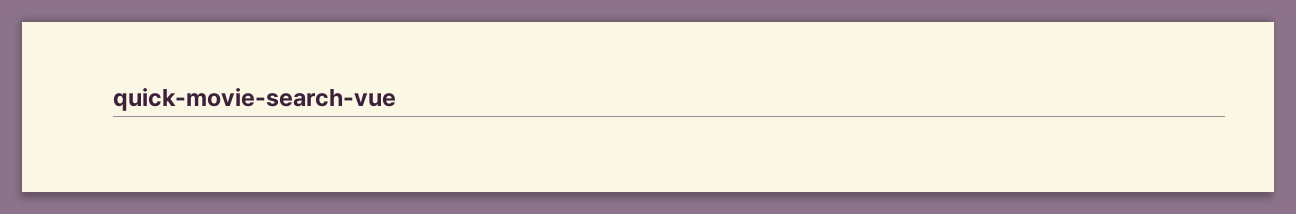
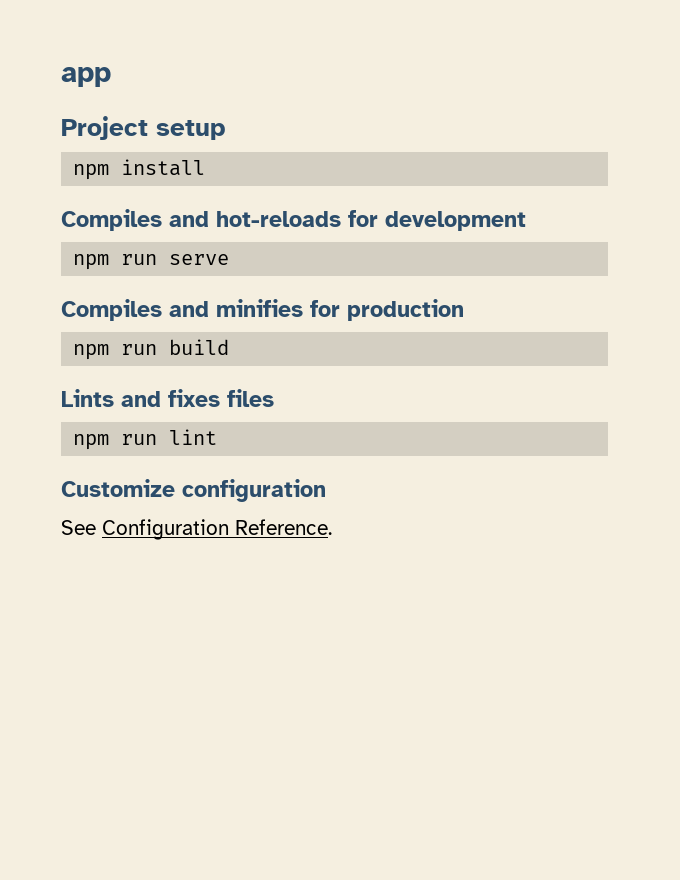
- quick-movie-search-vue
+ app
+ Project setup
+ npm install
+ Compiles and hot-reloads for development
+ npm run serve
+ Compiles and minifies for production
+ npm run build
+ Lints and fixes files
+ npm run lint
+ Customize configuration
+ See Configuration Reference.

